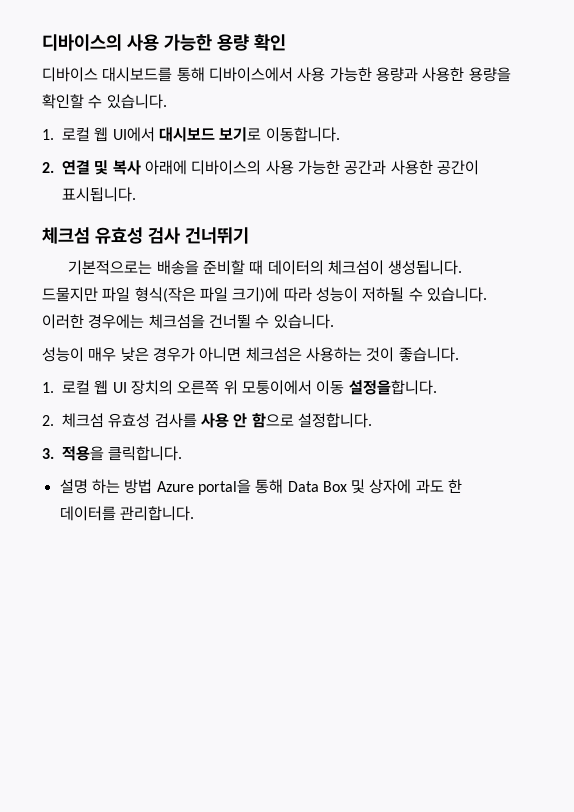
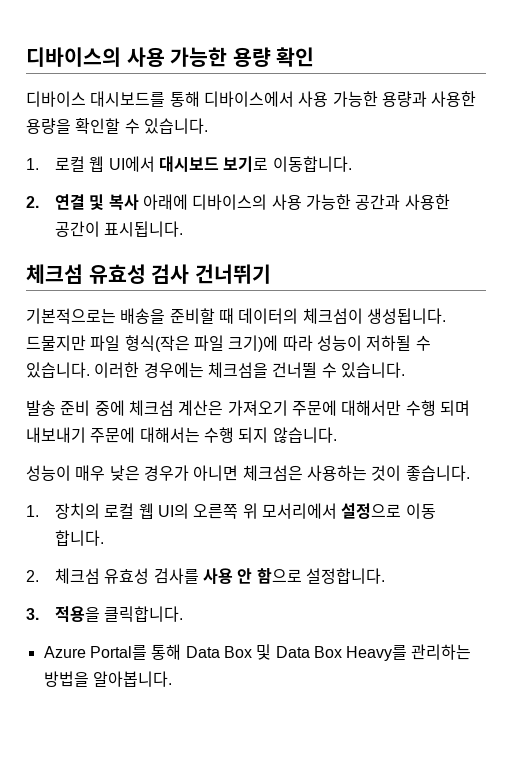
+ 발송 준비 중에 체크섬 계산은 가져오기 주문에 대해서만 수행 되며 내보내기 주문에 대해서는 수행 되지 않습니다.
- 1. 로컬 웹 UI 장치의 오른쪽 위 모퉁이에서 이동 설정을합니다.
+ 1. 장치의 로컬 웹 UI의 오른쪽 위 모서리에서 설정으로 이동 합니다.
- 설명 하는 방법 Azure portal을 통해 Data Box 및 상자에 과도 한 데이터를 관리합니다.
+ Azure Portal를 통해 Data Box 및 Data Box Heavy를 관리하는 방법을 알아봅니다.

